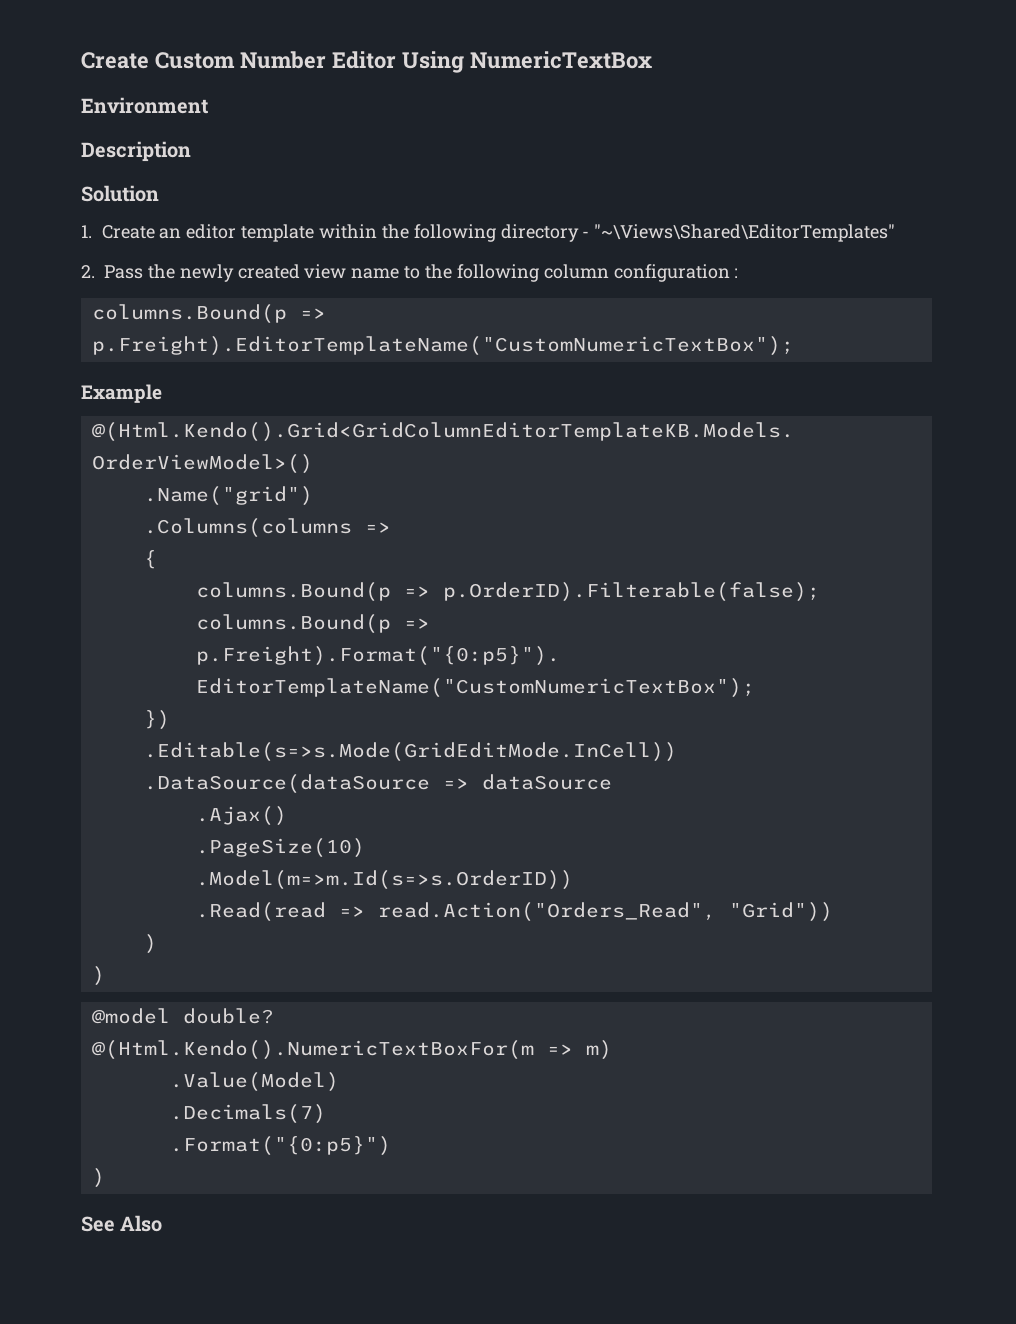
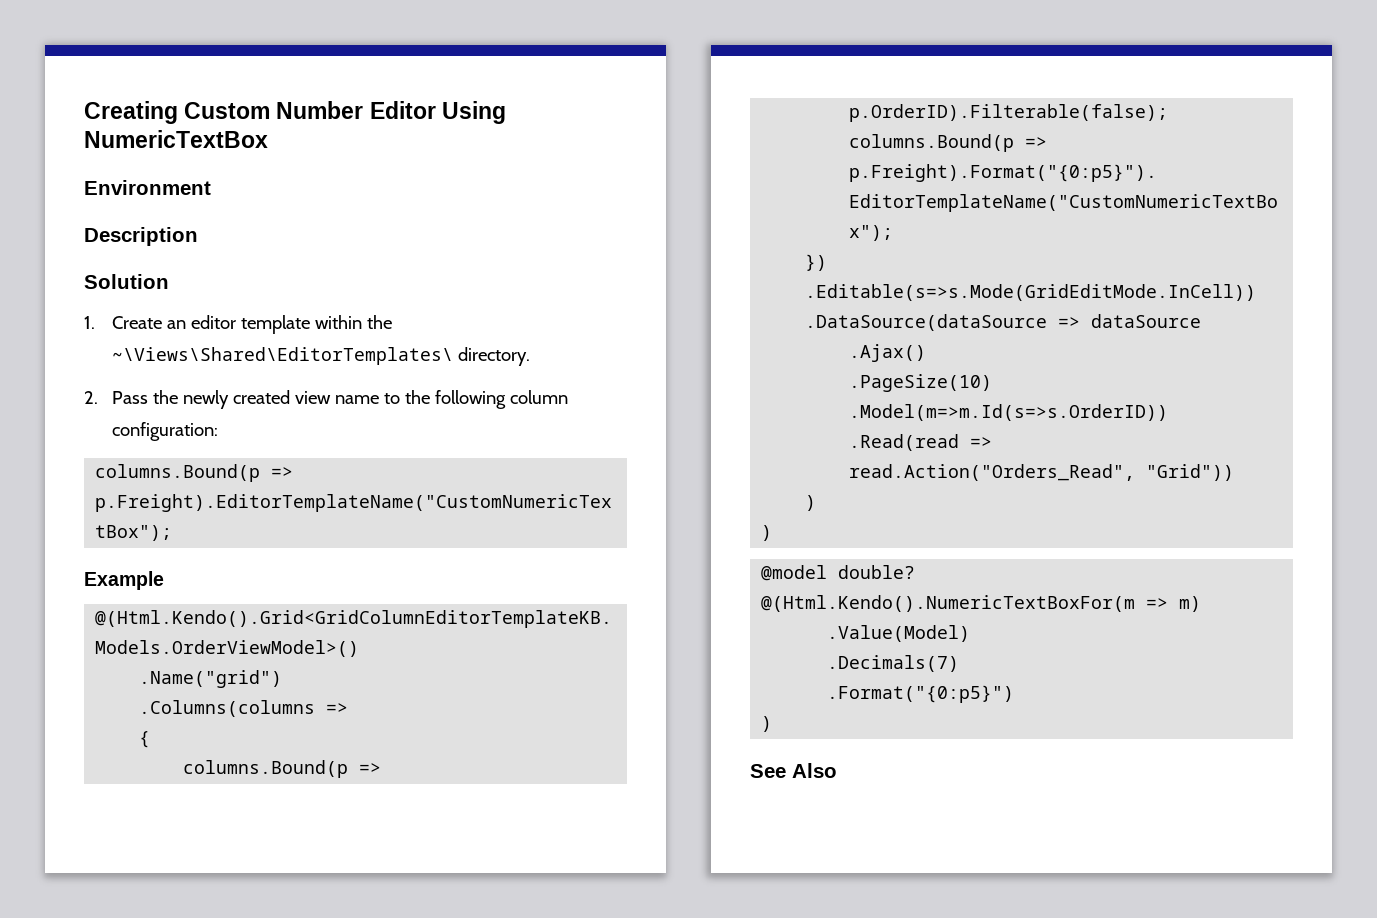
- Create Custom Number Editor Using NumericTextBox
+ Creating Custom Number Editor Using NumericTextBox
- 1. Create an editor template within the following directory - "~\Views\Shared\EditorTemplates"
+ 1. Create an editor template within the ~\Views\Shared\EditorTemplates\ directory.
- 2. Pass the newly created view name to the following column configuration :
+ 2. Pass the newly created view name to the following column configuration:

